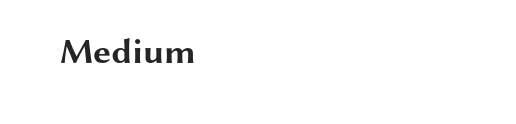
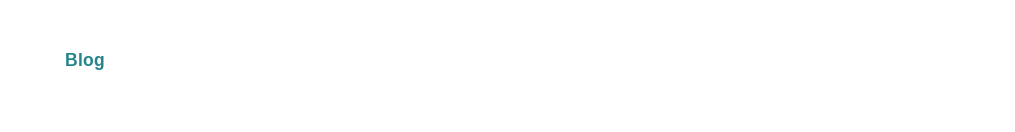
- Medium
+ Blog

